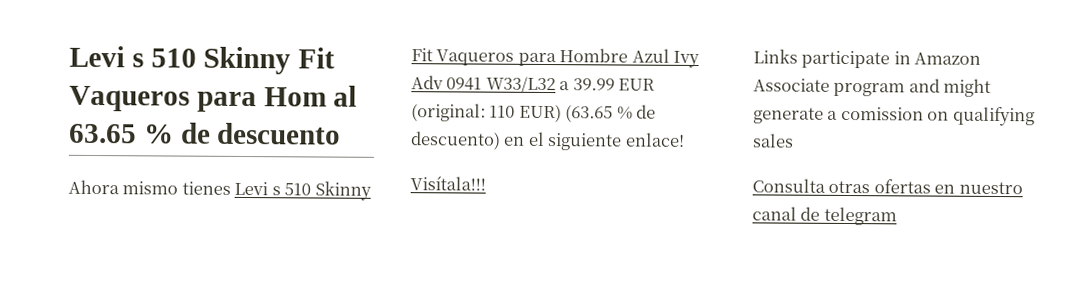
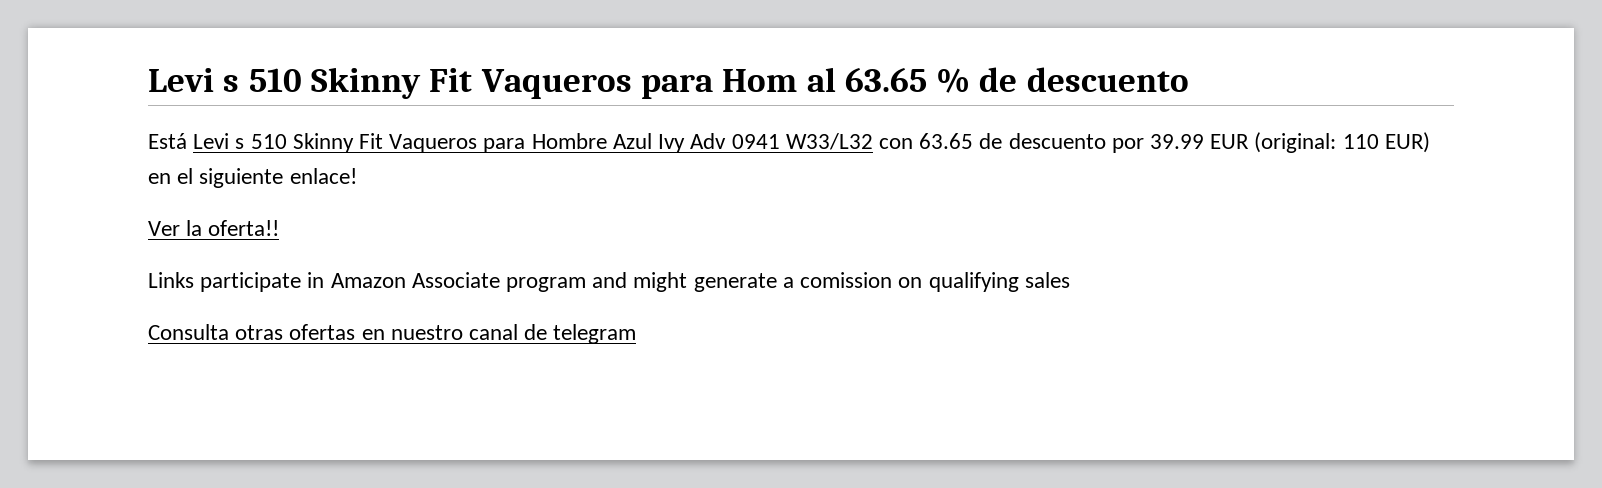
- Ahora mismo tienes Levi s 510 Skinny Fit Vaqueros para Hombre Azul Ivy Adv 0941 W33/L32 a 39.99 EUR (original: 110 EUR) (63.65 % de descuento) en el siguiente enlace!
+ Está Levi s 510 Skinny Fit Vaqueros para Hombre Azul Ivy Adv 0941 W33/L32 con 63.65 de descuento por 39.99 EUR (original: 110 EUR) en el siguiente enlace!
- Visítala!!!
+ Ver la oferta!!

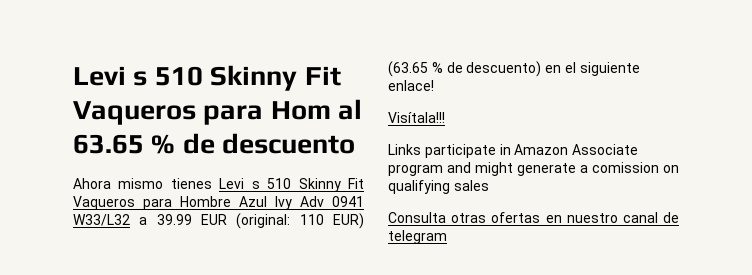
- Está Levi s 510 Skinny Fit Vaqueros para Hombre Azul Ivy Adv 0941 W33/L32 con 63.65 de descuento por 39.99 EUR (original: 110 EUR) en el siguiente enlace!
+ Ahora mismo tienes Levi s 510 Skinny Fit Vaqueros para Hombre Azul Ivy Adv 0941 W33/L32 a 39.99 EUR (original: 110 EUR) (63.65 % de descuento) en el siguiente enlace!
- Ver la oferta!!
+ Visítala!!!

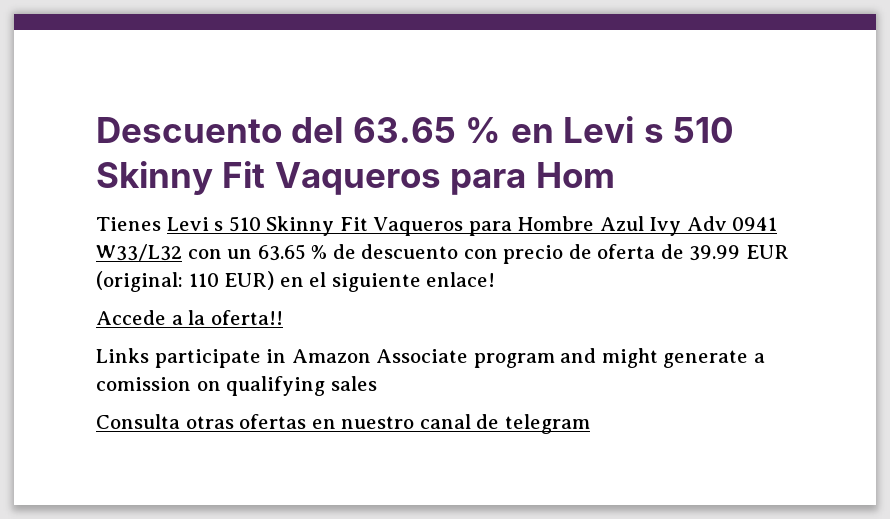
- Levi s 510 Skinny Fit Vaqueros para Hom al 63.65 % de descuento
- Ahora mismo tienes Levi s 510 Skinny Fit Vaqueros para Hombre Azul Ivy Adv 0941 W33/L32 a 39.99 EUR (original: 110 EUR) (63.65 % de descuento) en el siguiente enlace!
+ Descuento del 63.65 % en Levi s 510 Skinny Fit Vaqueros para Hom
+ Tienes Levi s 510 Skinny Fit Vaqueros para Hombre Azul Ivy Adv 0941 W33/L32 con un 63.65 % de descuento con precio de oferta de 39.99 EUR (original: 110 EUR) en el siguiente enlace!
- Visítala!!!
+ Accede a la oferta!!

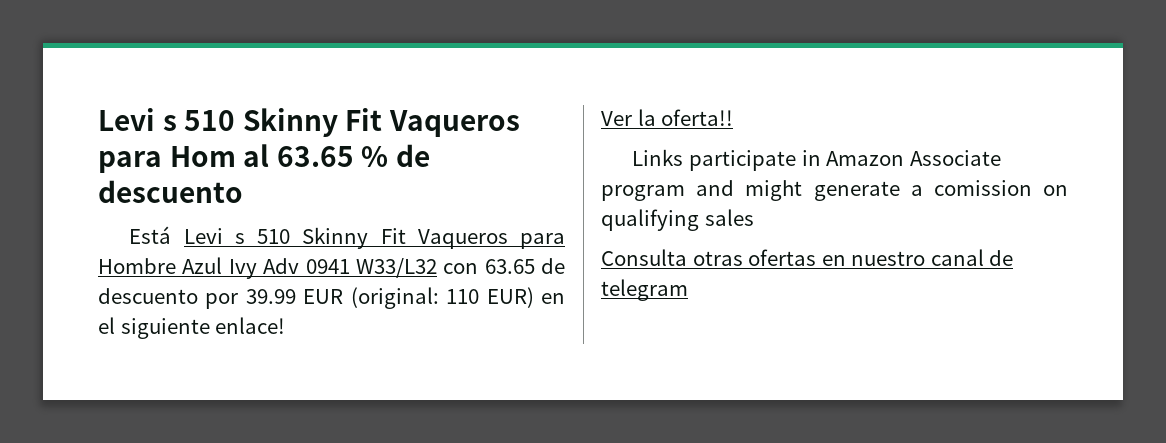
- Descuento del 63.65 % en Levi s 510 Skinny Fit Vaqueros para Hom
- Tienes Levi s 510 Skinny Fit Vaqueros para Hombre Azul Ivy Adv 0941 W33/L32 con un 63.65 % de descuento con precio de oferta de 39.99 EUR (original: 110 EUR) en el siguiente enlace!
+ Levi s 510 Skinny Fit Vaqueros para Hom al 63.65 % de descuento
+ Está Levi s 510 Skinny Fit Vaqueros para Hombre Azul Ivy Adv 0941 W33/L32 con 63.65 de descuento por 39.99 EUR (original: 110 EUR) en el siguiente enlace!
- Accede a la oferta!!
+ Ver la oferta!!

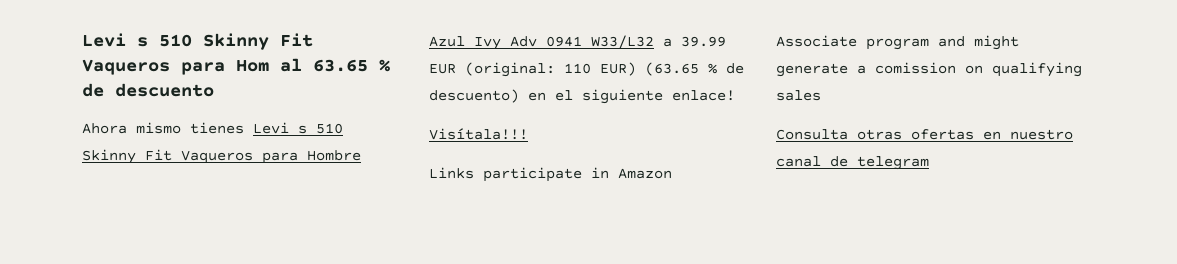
- Está Levi s 510 Skinny Fit Vaqueros para Hombre Azul Ivy Adv 0941 W33/L32 con 63.65 de descuento por 39.99 EUR (original: 110 EUR) en el siguiente enlace!
+ Ahora mismo tienes Levi s 510 Skinny Fit Vaqueros para Hombre Azul Ivy Adv 0941 W33/L32 a 39.99 EUR (original: 110 EUR) (63.65 % de descuento) en el siguiente enlace!
- Ver la oferta!!
+ Visítala!!!

